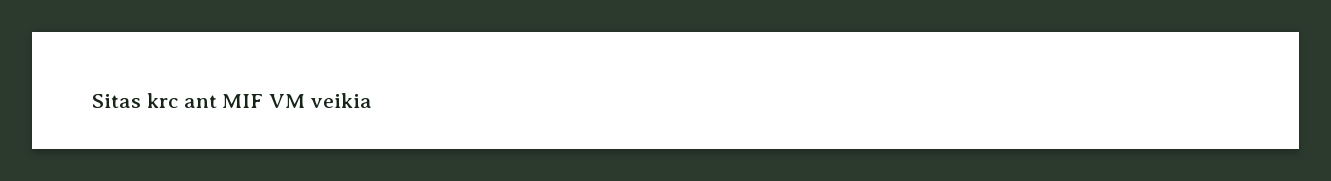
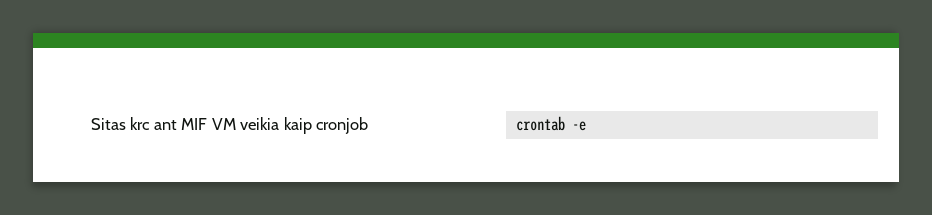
- Sitas krc ant MIF VM veikia
+ Sitas krc ant MIF VM veikia kaip cronjob
+ crontab -e

